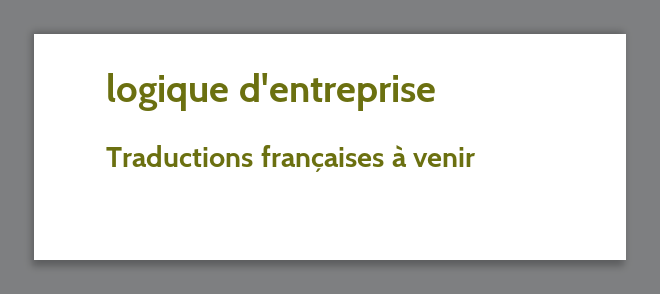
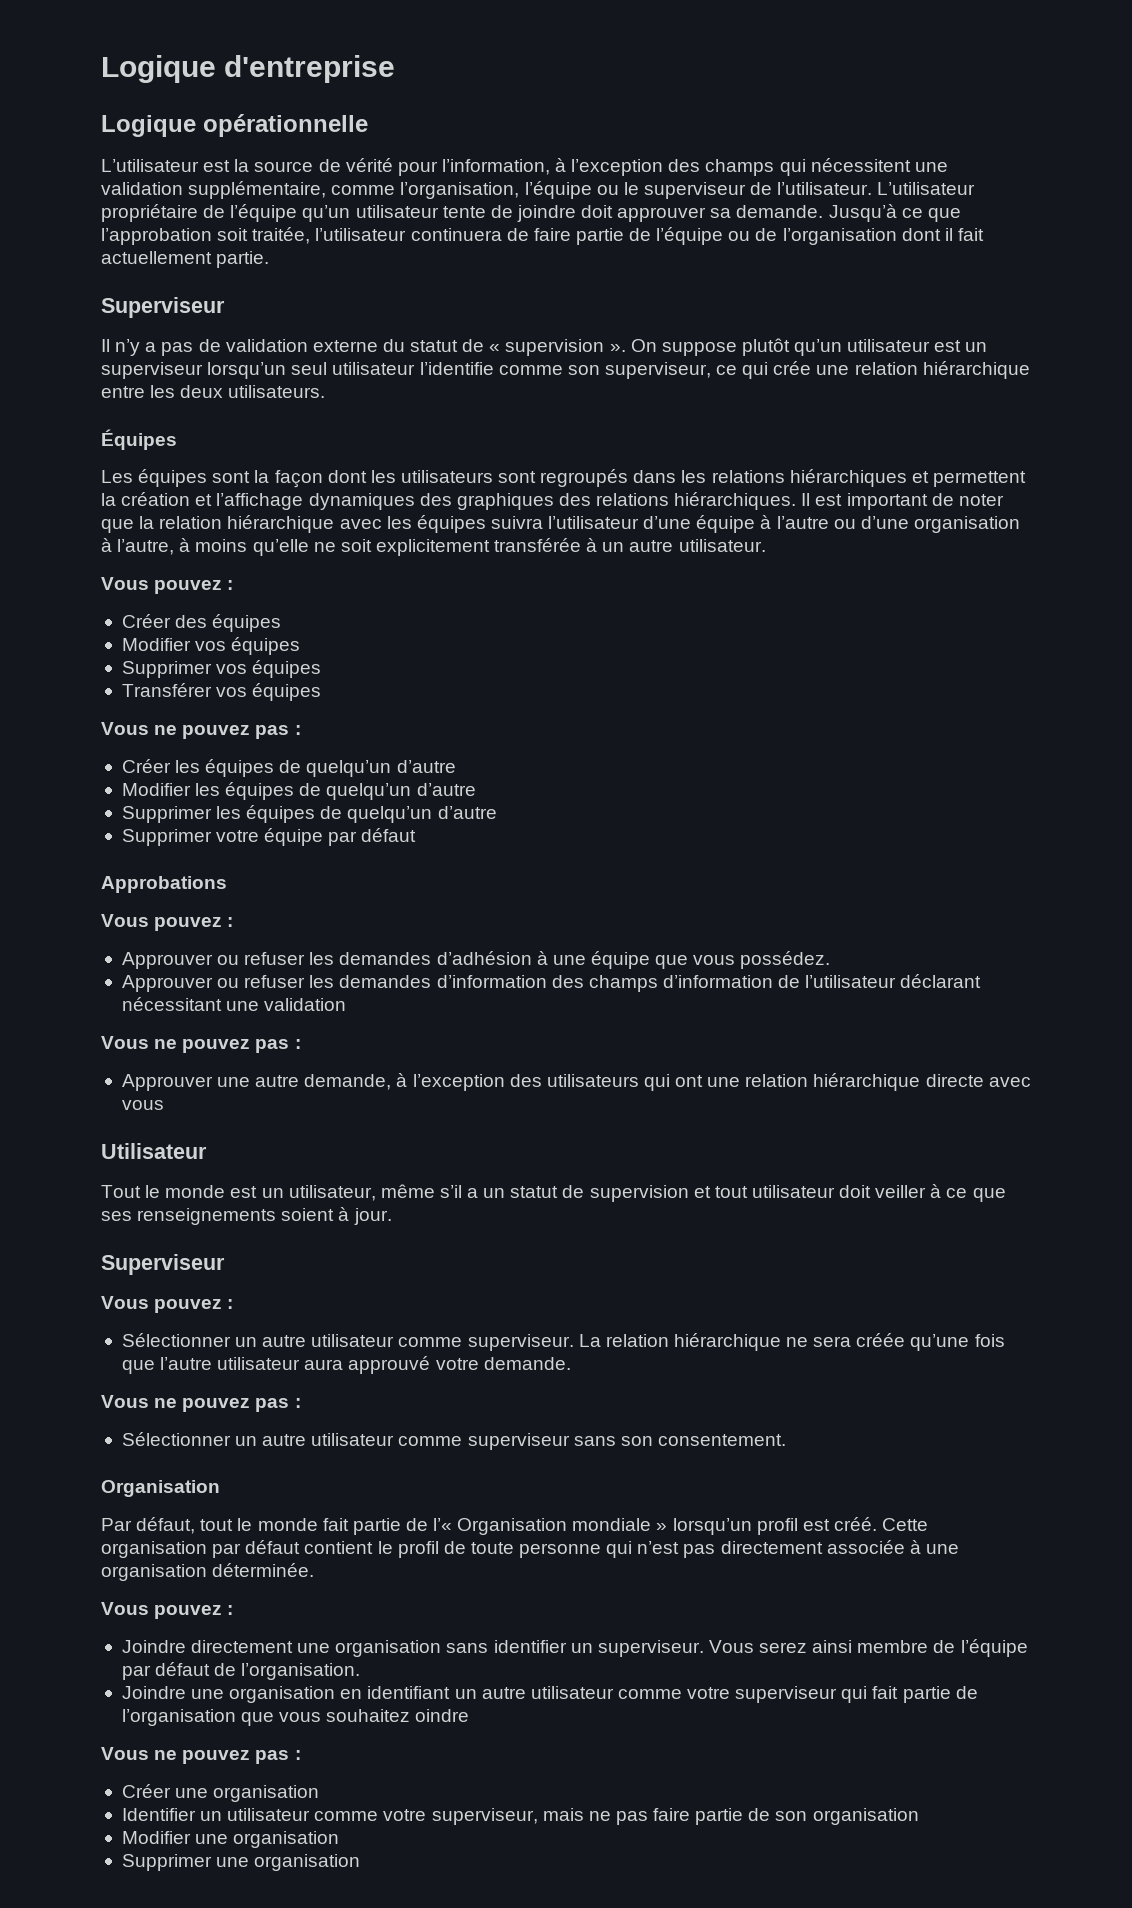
- logique d'entreprise
+ Logique d'entreprise
- Traductions françaises à venir
+ Logique opérationnelle
+ L’utilisateur est la source de vérité pour l’information, à l’exception des champs qui nécessitent une validation supplémentaire, comme l’organisation, l’équipe ou le superviseur de l’utilisateur. L’utilisateur propriétaire de l’équipe qu’un utilisateur tente de joindre doit approuver sa demande. Jusqu’à ce que l’approbation soit traitée, l’utilisateur continuera de faire partie de l’équipe ou de l’organisation dont il fait actuellement partie.
+ Superviseur
+ Il n’y a pas de validation externe du statut de « supervision ». On suppose plutôt qu’un utilisateur est un superviseur lorsqu’un seul utilisateur l’identifie comme son superviseur, ce qui crée une relation hiérarchique entre les deux utilisateurs.
+ Équipes
+ Les équipes sont la façon dont les utilisateurs sont regroupés dans les relations hiérarchiques et permettent la création et l’affichage dynamiques des graphiques des relations hiérarchiques. Il est important de noter que la relation hiérarchique avec les équipes suivra l’utilisateur d’une équipe à l’autre ou d’une organisation à l’autre, à moins qu’elle ne soit explicitement transférée à un autre utilisateur.
+ Vous pouvez :
+ Créer des équipes
+ Modifier vos équipes
+ Supprimer vos équipes
+ Transférer vos équipes
+ Vous ne pouvez pas :
+ Créer les équipes de quelqu’un d’autre
+ Modifier les équipes de quelqu’un d’autre
+ Supprimer les équipes de quelqu’un d’autre
+ Supprimer votre équipe par défaut
+ Approbations
+ Vous pouvez :
+ Approuver ou refuser les demandes d’adhésion à une équipe que vous possédez.
+ Approuver ou refuser les demandes d’information des champs d’information de l’utilisateur déclarant nécessitant une validation
+ Vous ne pouvez pas :
+ Approuver une autre demande, à l’exception des utilisateurs qui ont une relation hiérarchique directe avec vous
+ Utilisateur
+ Tout le monde est un utilisateur, même s’il a un statut de supervision et tout utilisateur doit veiller à ce que ses renseignements soient à jour.
+ Superviseur
+ Vous pouvez :
+ Sélectionner un autre utilisateur comme superviseur. La relation hiérarchique ne sera créée qu’une fois que l’autre utilisateur aura approuvé votre demande.
+ Vous ne pouvez pas :
+ Sélectionner un autre utilisateur comme superviseur sans son consentement.
+ Organisation
+ Par défaut, tout le monde fait partie de l’« Organisation mondiale » lorsqu’un profil est créé. Cette organisation par défaut contient le profil de toute personne qui n’est pas directement associée à une organisation déterminée.
+ Vous pouvez :
+ Joindre directement une organisation sans identifier un superviseur. Vous serez ainsi membre de l’équipe par défaut de l’organisation.
+ Joindre une organisation en identifiant un autre utilisateur comme votre superviseur qui fait partie de l’organisation que vous souhaitez oindre
+ Vous ne pouvez pas :
+ Créer une organisation
+ Identifier un utilisateur comme votre superviseur, mais ne pas faire partie de son organisation
+ Modifier une organisation
+ Supprimer une organisation

